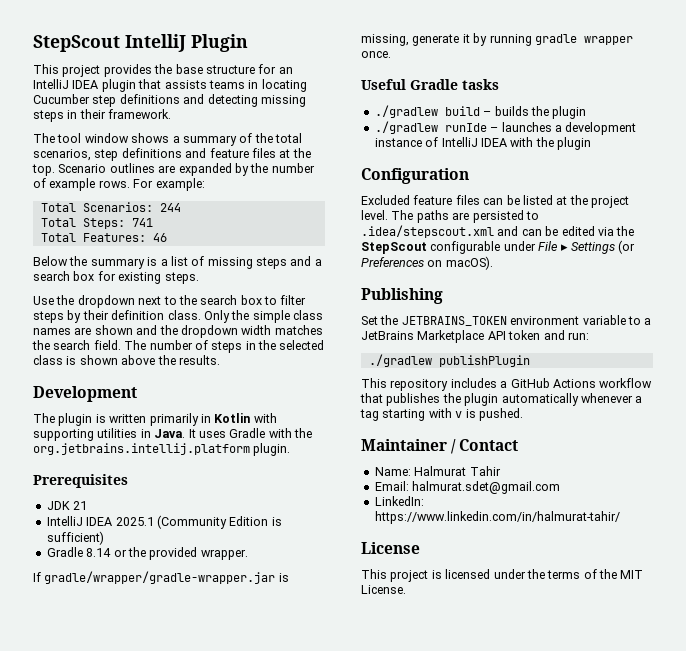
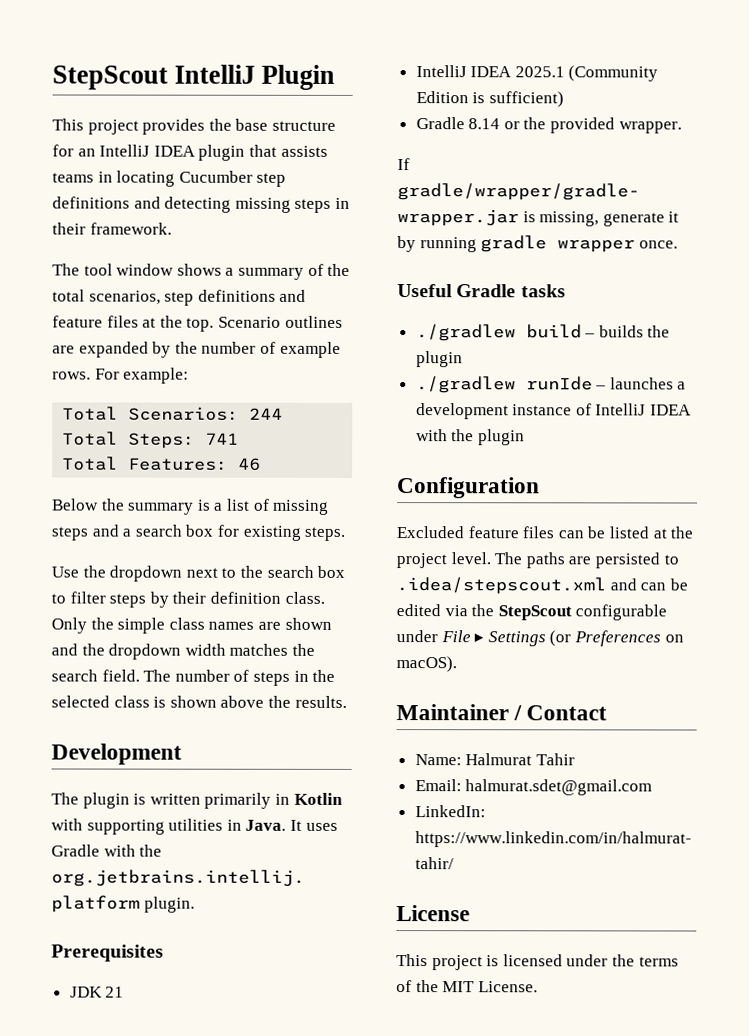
- Publishing
- Set the JETBRAINS_TOKEN environment variable to a JetBrains Marketplace API token and run:
- ./gradlew publishPlugin
- This repository includes a GitHub Actions workflow that publishes the plugin automatically whenever a tag starting with v is pushed.

